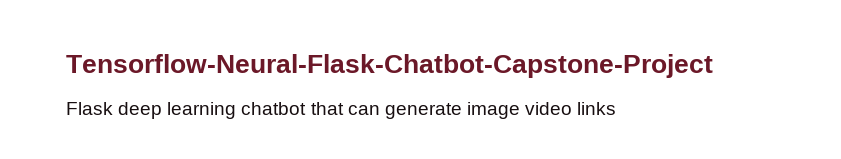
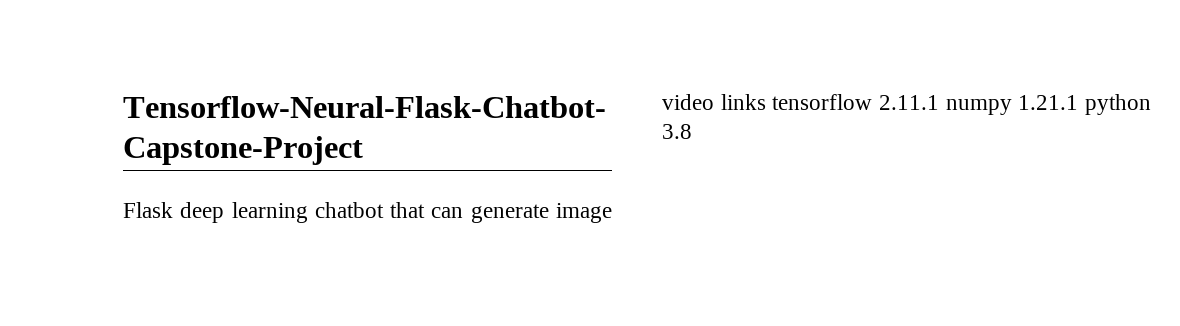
- Flask deep learning chatbot that can generate image video links
+ Flask deep learning chatbot that can generate image video links tensorflow 2.11.1 numpy 1.21.1 python 3.8

